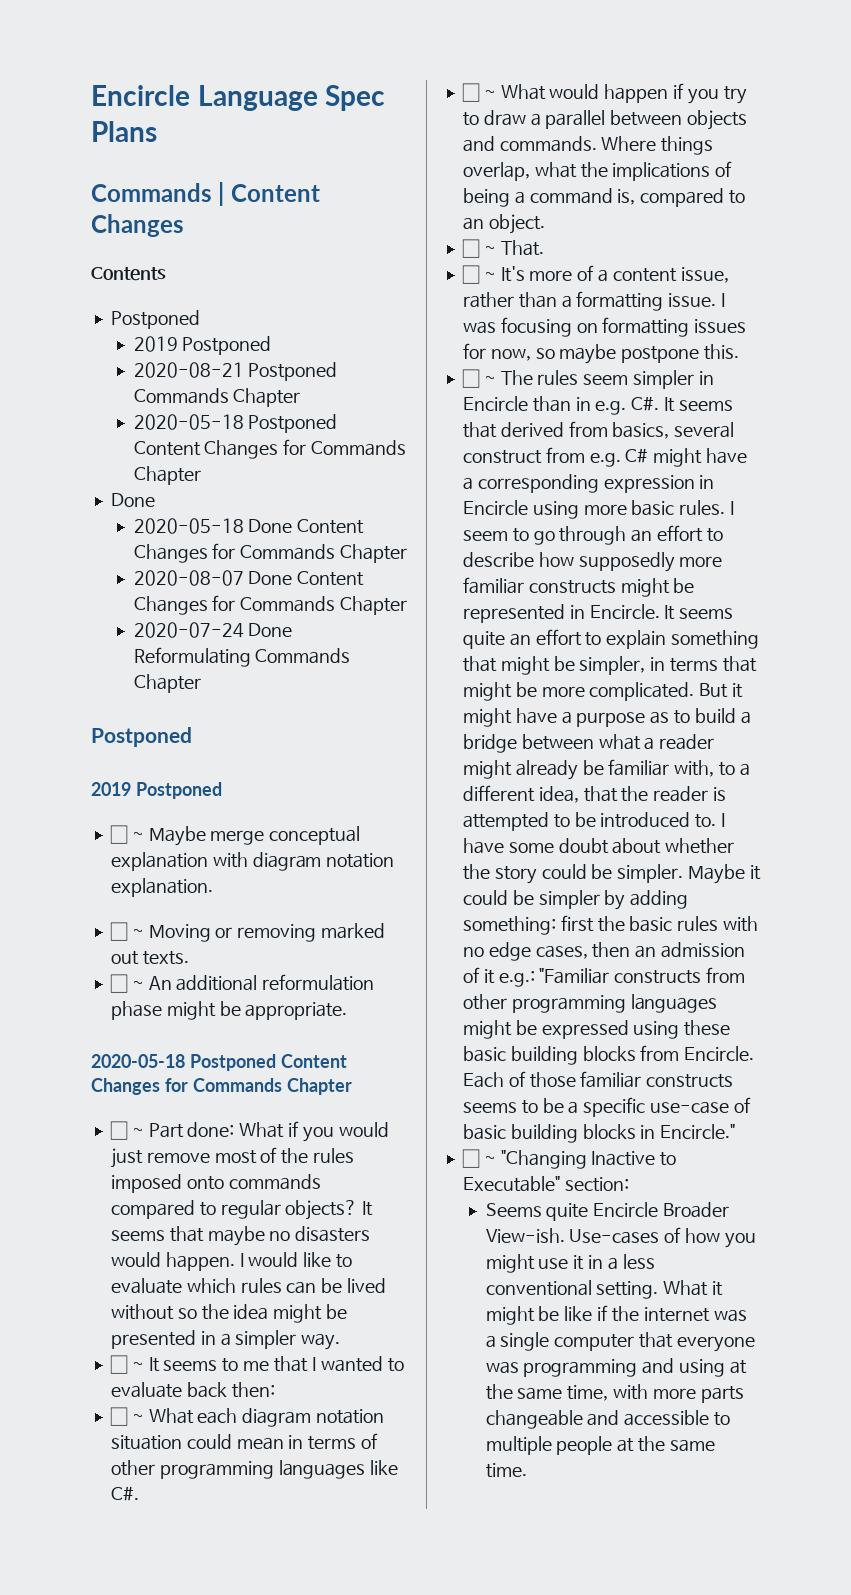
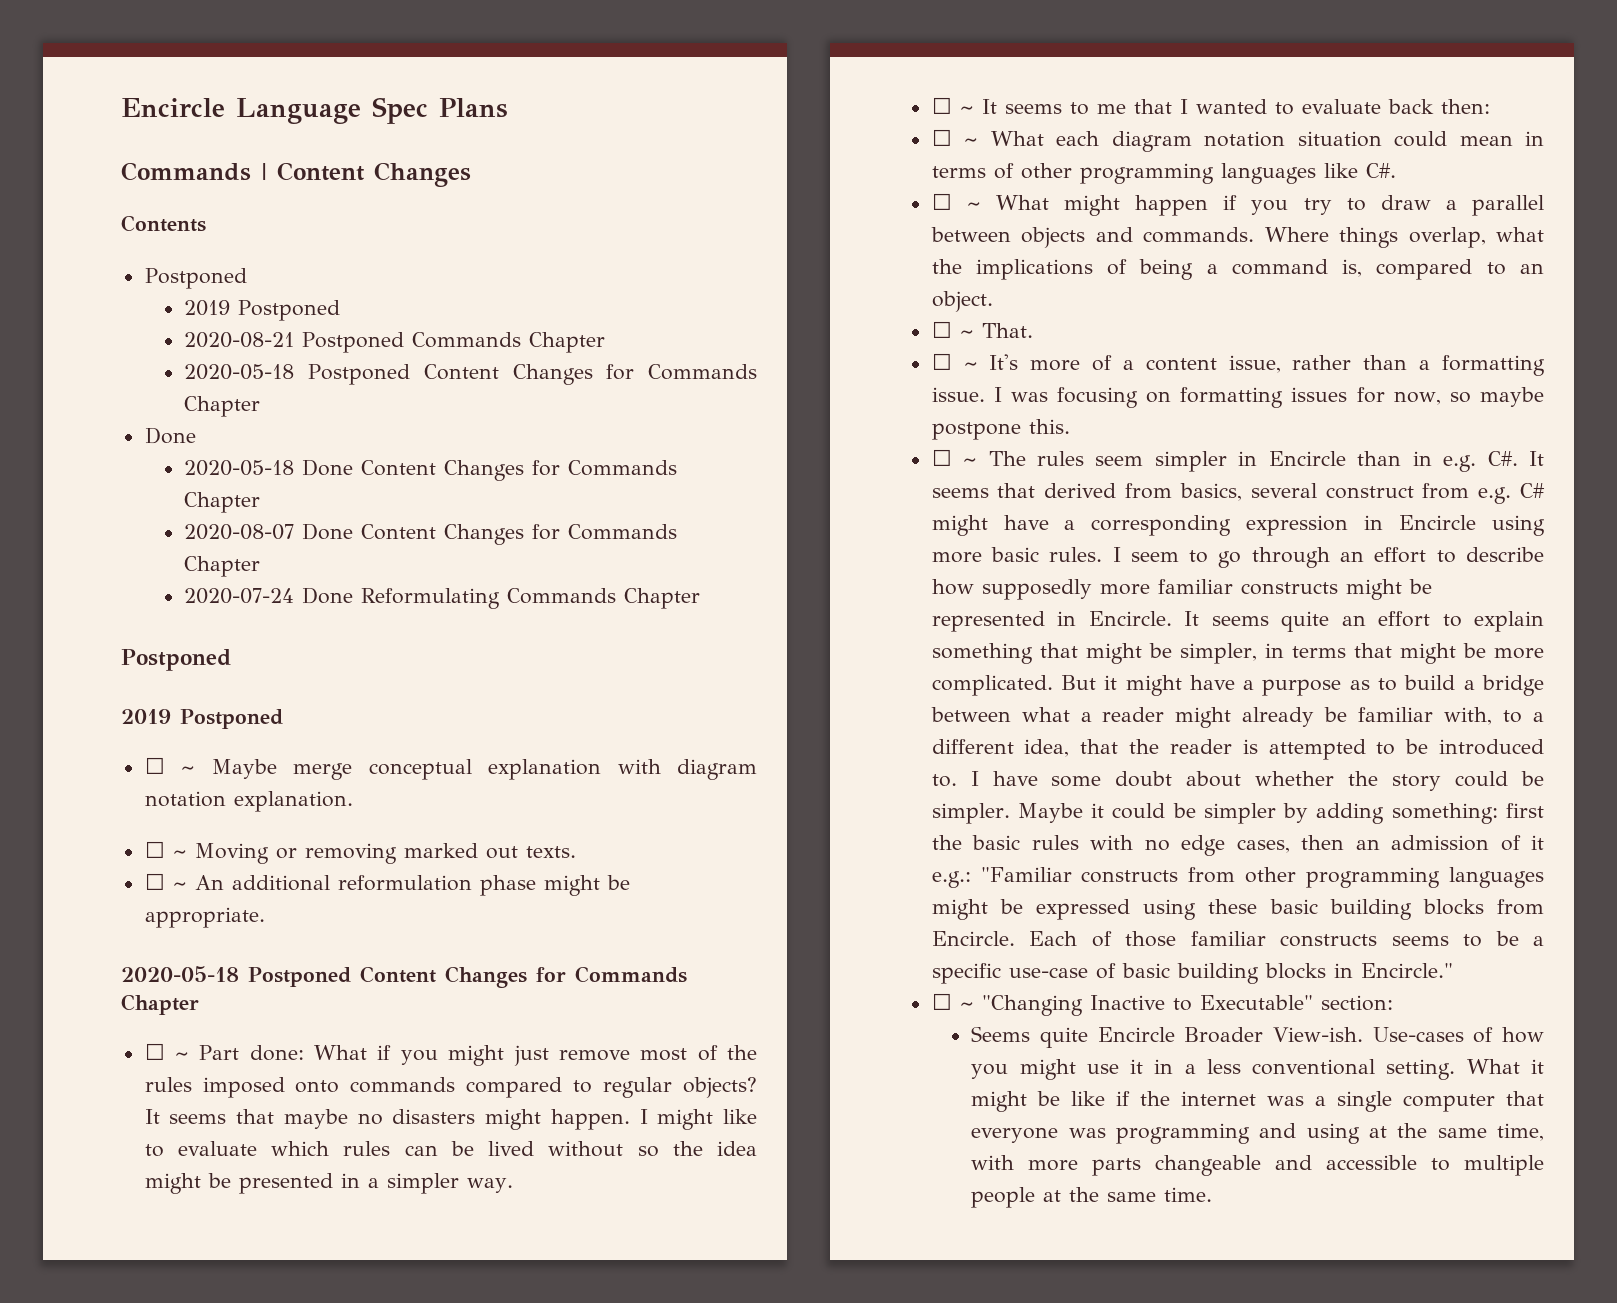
- ☐ ~ Part done: What if you would just remove most of the rules imposed onto commands compared to regular objects?
+ ☐ ~ Part done: What if you might just remove most of the rules imposed onto commands compared to regular objects?
- It seems that maybe no disasters would happen.
+ It seems that maybe no disasters might happen.
- I would like to evaluate which rules can be lived without so the idea might be presented in a simpler way.
+ I might like to evaluate which rules can be lived without so the idea might be presented in a simpler way.
- ☐ ~ What would happen if you try to draw a parallel between objects and commands.
+ ☐ ~ What might happen if you try to draw a parallel between objects and commands.

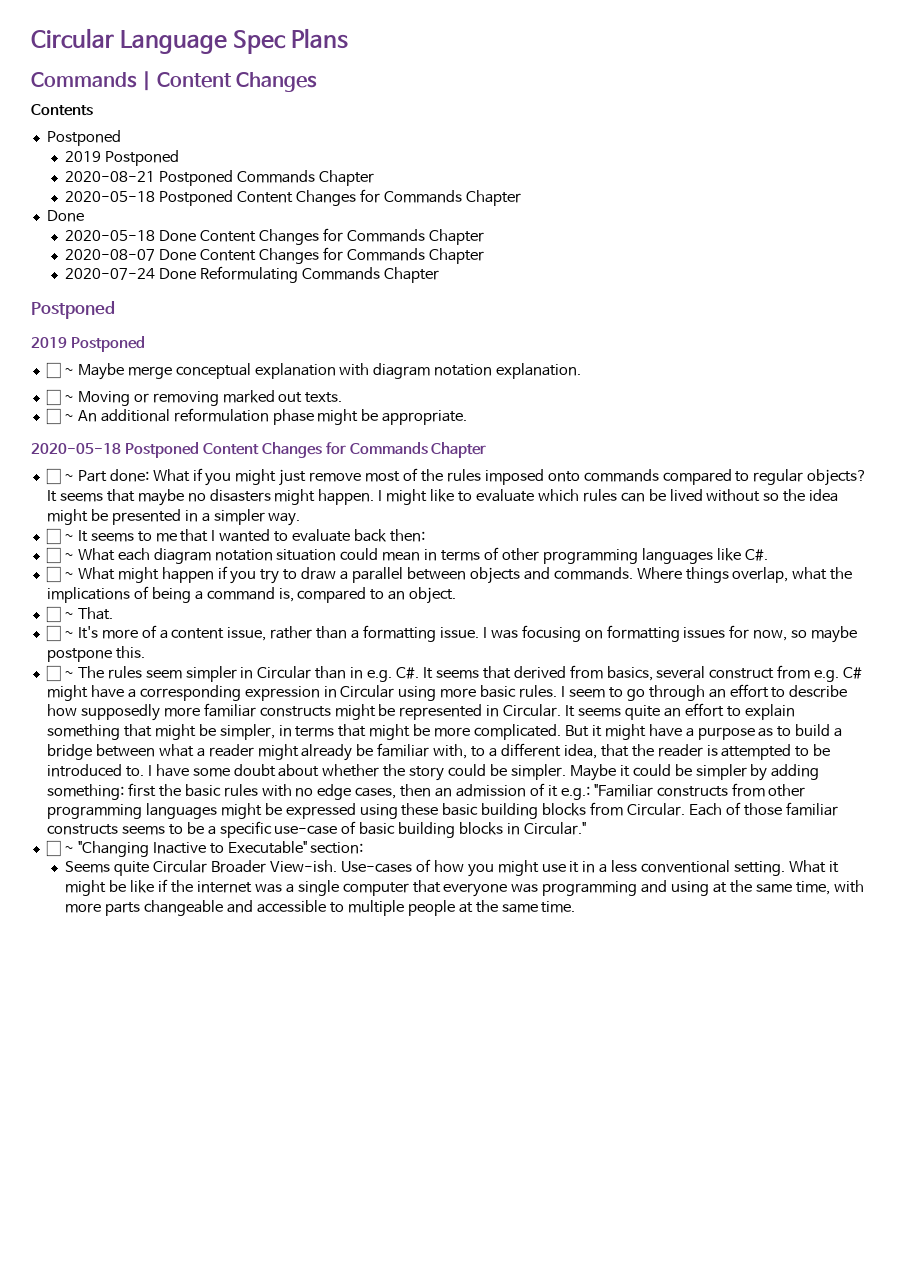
- Encircle Language Spec Plans
+ Circular Language Spec Plans
- ☐ ~ The rules seem simpler in Encircle than in e.g. C#. It seems that derived from basics, several construct from e.g. C# might have a corresponding expression in Encircle using more basic rules.
+ ☐ ~ The rules seem simpler in Circular than in e.g. C#. It seems that derived from basics, several construct from e.g. C# might have a corresponding expression in Circular using more basic rules.
- I seem to go through an effort to describe how supposedly more familiar constructs might be represented in Encircle.
+ I seem to go through an effort to describe how supposedly more familiar constructs might be represented in Circular.
- Maybe it could be simpler by adding something: first the basic rules with no edge cases, then an admission of it e.g.: "Familiar constructs from other programming languages might be expressed using these basic building blocks from Encircle.
+ Maybe it could be simpler by adding something: first the basic rules with no edge cases, then an admission of it e.g.: "Familiar constructs from other programming languages might be expressed using these basic building blocks from Circular.
- Each of those familiar constructs seems to be a specific use-case of basic building blocks in Encircle."
+ Each of those familiar constructs seems to be a specific use-case of basic building blocks in Circular."
- Seems quite Encircle Broader View-ish.
+ Seems quite Circular Broader View-ish.

